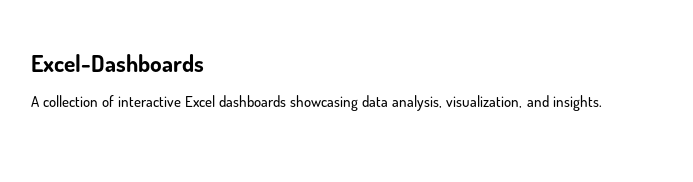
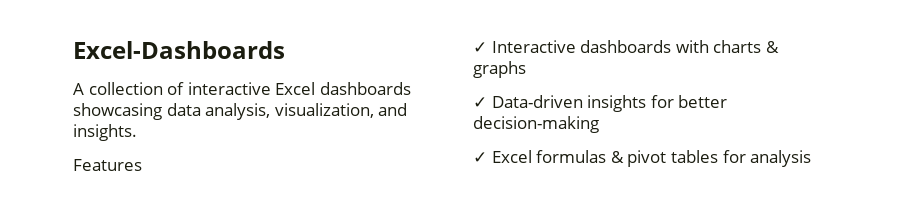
+ Features
+ ✓ Interactive dashboards with charts & graphs
+ ✓ Data-driven insights for better decision-making
+ ✓ Excel formulas & pivot tables for analysis

